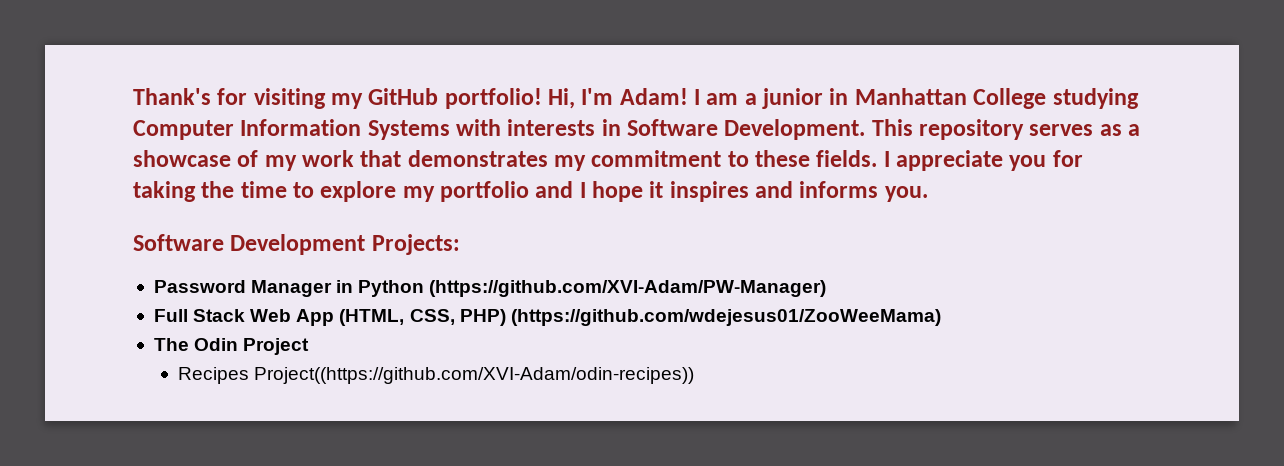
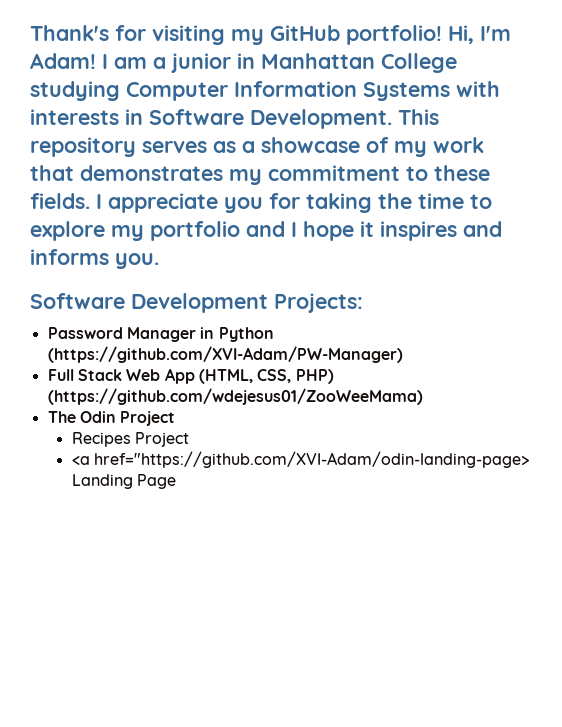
- Recipes Project((https://github.com/XVI-Adam/odin-recipes))
+ Recipes Project
+ <a href="https://github.com/XVI-Adam/odin-landing-page> Landing Page

